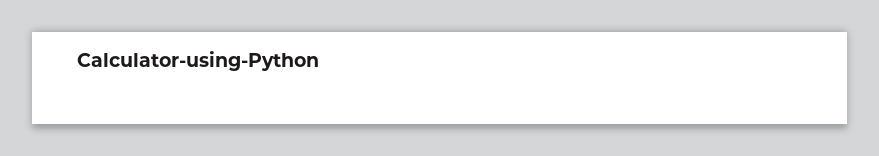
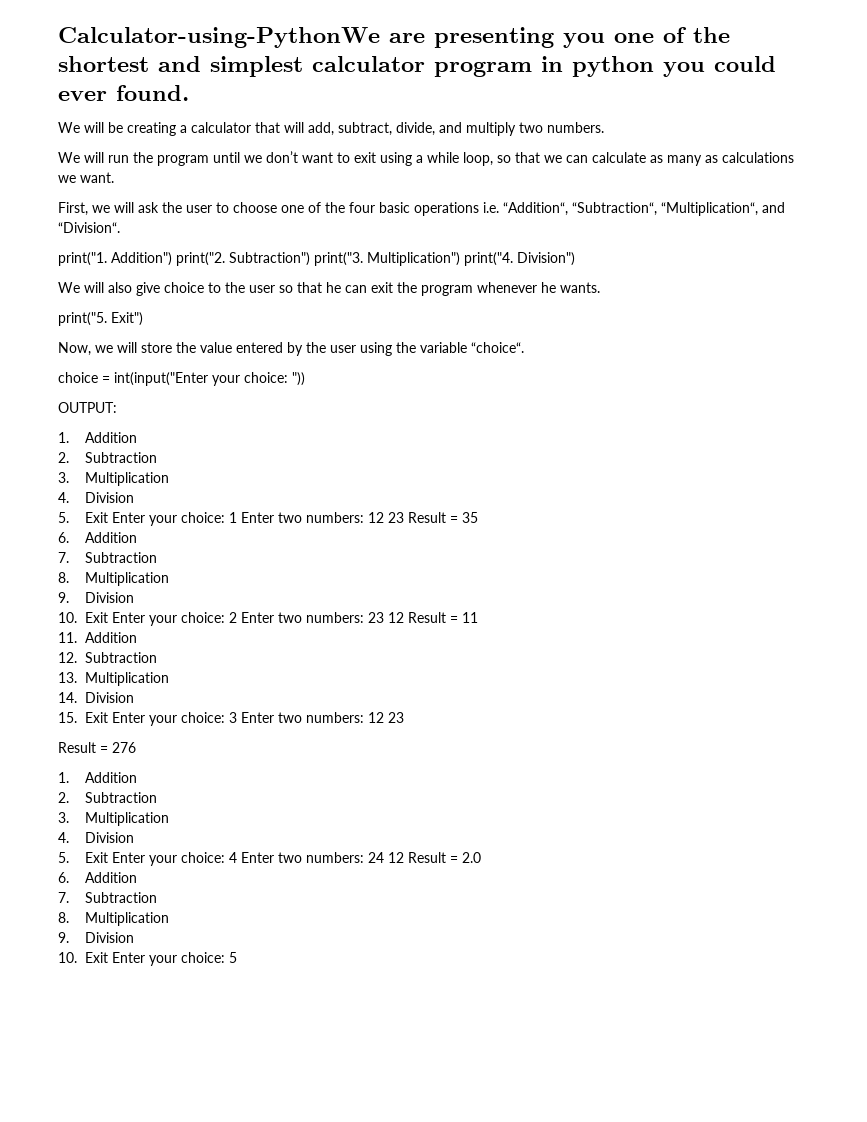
- Calculator-using-Python
+ Calculator-using-PythonWe are presenting you one of the shortest and simplest calculator program in python you could ever found.
+ We will be creating a calculator that will add, subtract, divide, and multiply two numbers.
+ We will run the program until we don’t want to exit using a while loop, so that we can calculate as many as calculations we want.
+ First, we will ask the user to choose one of the four basic operations i.e. “Addition“, “Subtraction“, “Multiplication“, and “Division“.
+ print("1. Addition") print("2. Subtraction") print("3. Multiplication") print("4. Division")
+ We will also give choice to the user so that he can exit the program whenever he wants.
+ print("5. Exit")
+ Now, we will store the value entered by the user using the variable “choice“.
+ choice = int(input("Enter your choice: "))
+ OUTPUT:
+ 1. Addition
+ 2. Subtraction
+ 3. Multiplication
+ 4. Division
+ 5. Exit Enter your choice: 1 Enter two numbers: 12 23 Result = 35
+ 6. Addition
+ 7. Subtraction
+ 8. Multiplication
+ 9. Division
+ 10. Exit Enter your choice: 2 Enter two numbers: 23 12 Result = 11
+ 11. Addition
+ 12. Subtraction
+ 13. Multiplication
+ 14. Division
+ 15. Exit Enter your choice: 3 Enter two numbers: 12 23
+ Result = 276
+ 1. Addition
+ 2. Subtraction
+ 3. Multiplication
+ 4. Division
+ 5. Exit Enter your choice: 4 Enter two numbers: 24 12 Result = 2.0
+ 6. Addition
+ 7. Subtraction
+ 8. Multiplication
+ 9. Division
+ 10. Exit Enter your choice: 5

